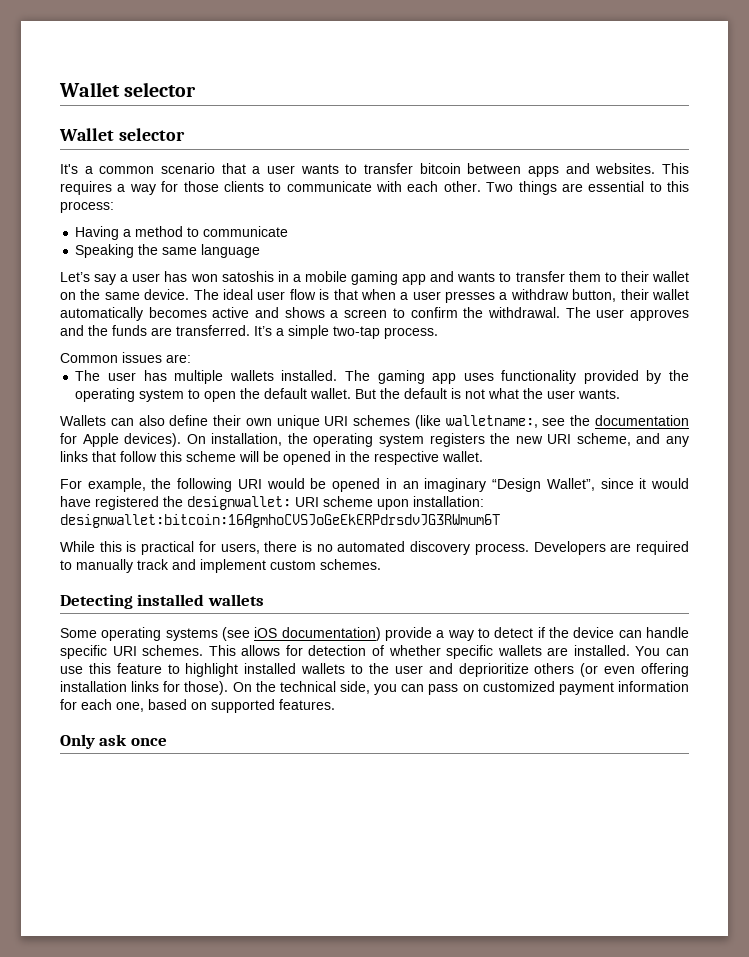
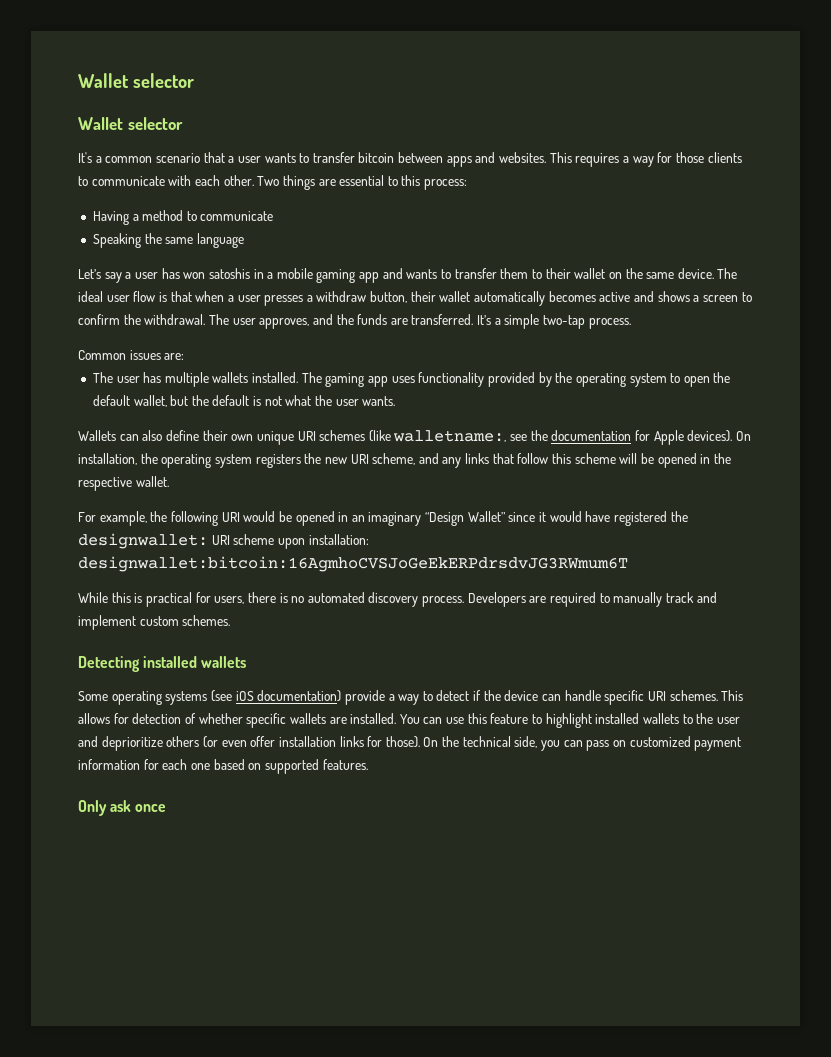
- The user approves and the funds are transferred.
+ The user approves, and the funds are transferred.
- The gaming app uses functionality provided by the operating system to open the default wallet. But the default is not what the user wants.
+ The gaming app uses functionality provided by the operating system to open the default wallet, but the default is not what the user wants.
- For example, the following URI would be opened in an imaginary “Design Wallet”, since it would have registered the designwallet: URI scheme upon installation: designwallet:bitcoin:16AgmhoCVSJoGeEkERPdrsdvJG3RWmum6T
+ For example, the following URI would be opened in an imaginary “Design Wallet” since it would have registered the designwallet: URI scheme upon installation: designwallet:bitcoin:16AgmhoCVSJoGeEkERPdrsdvJG3RWmum6T
- You can use this feature to highlight installed wallets to the user and deprioritize others (or even offering installation links for those).
+ You can use this feature to highlight installed wallets to the user and deprioritize others (or even offer installation links for those).
- On the technical side, you can pass on customized payment information for each one, based on supported features.
+ On the technical side, you can pass on customized payment information for each one based on supported features.

